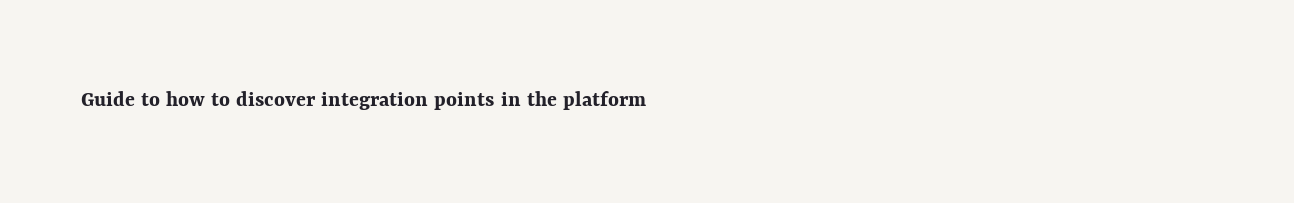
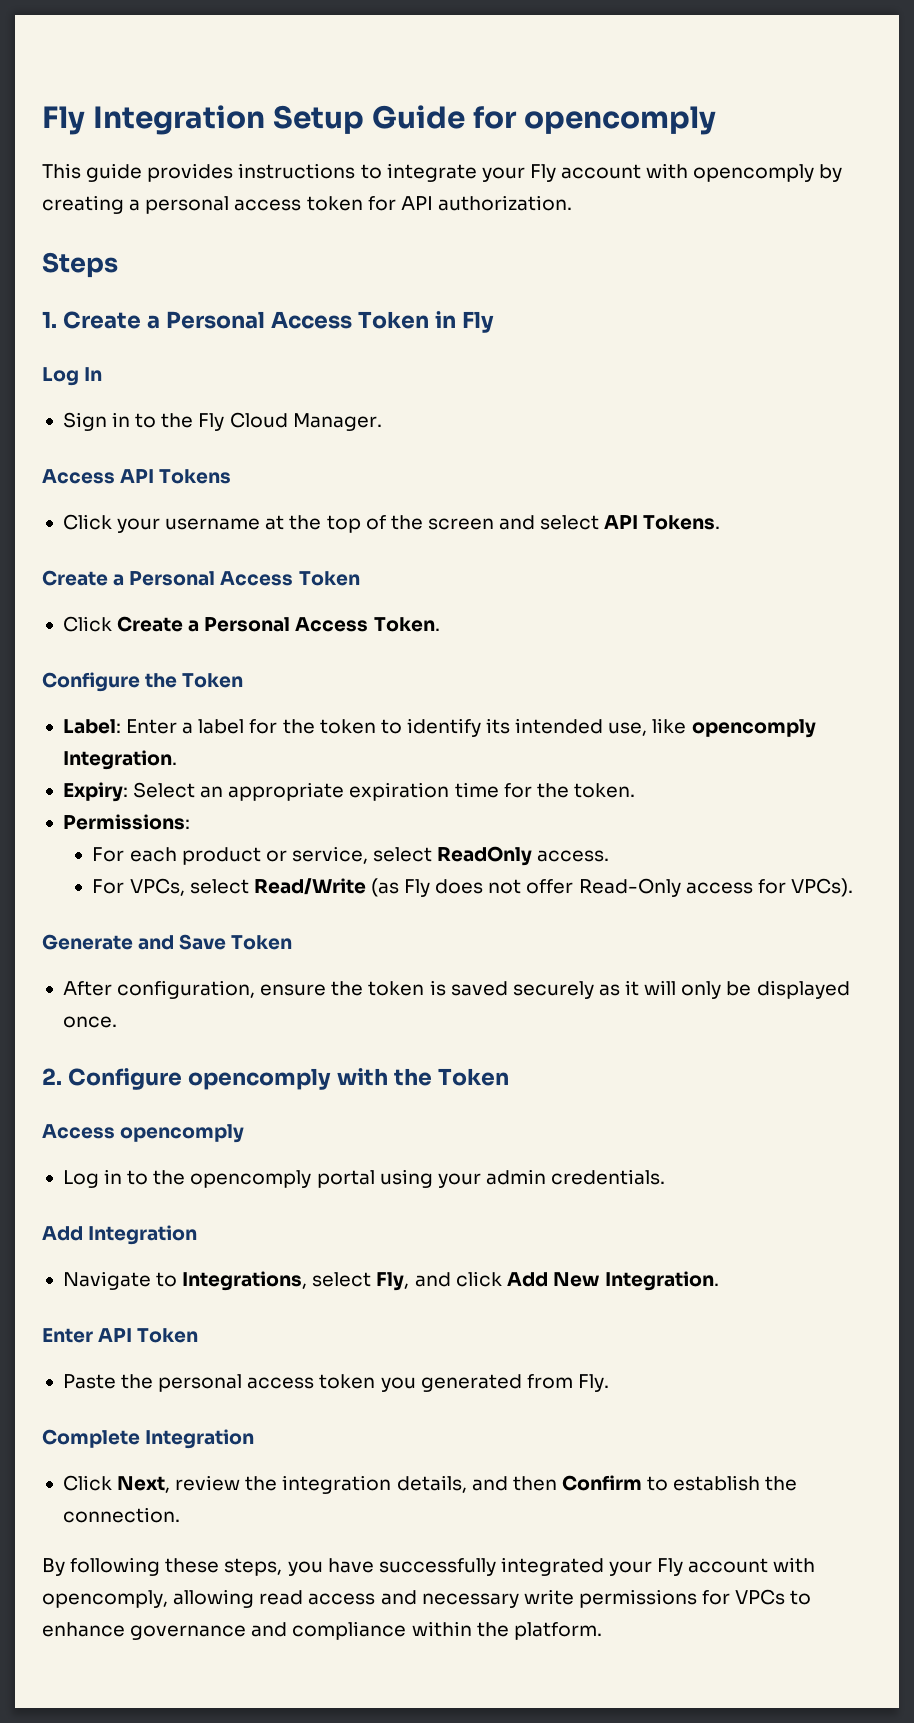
- Guide to how to discover integration points in the platform
+ Fly Integration Setup Guide for opencomply
+ This guide provides instructions to integrate your Fly account with opencomply by creating a personal access token for API authorization.
+ Steps
+ 1. Create a Personal Access Token in Fly
+ Log In
+ Sign in to the Fly Cloud Manager.
+ Access API Tokens
+ Click your username at the top of the screen and select API Tokens.
+ Create a Personal Access Token
+ Click Create a Personal Access Token.
+ Configure the Token
+ Label: Enter a label for the token to identify its intended use, like opencomply Integration.
+ Expiry: Select an appropriate expiration time for the token.
+ Permissions:
+ For each product or service, select ReadOnly access.
+ For VPCs, select Read/Write (as Fly does not offer Read-Only access for VPCs).
+ Generate and Save Token
+ After configuration, ensure the token is saved securely as it will only be displayed once.
+ 2. Configure opencomply with the Token
+ Access opencomply
+ Log in to the opencomply portal using your admin credentials.
+ Add Integration
+ Navigate to Integrations, select Fly, and click Add New Integration.
+ Enter API Token
+ Paste the personal access token you generated from Fly.
+ Complete Integration
+ Click Next, review the integration details, and then Confirm to establish the connection.
+ By following these steps, you have successfully integrated your Fly account with opencomply, allowing read access and necessary write permissions for VPCs to enhance governance and compliance within the platform.

